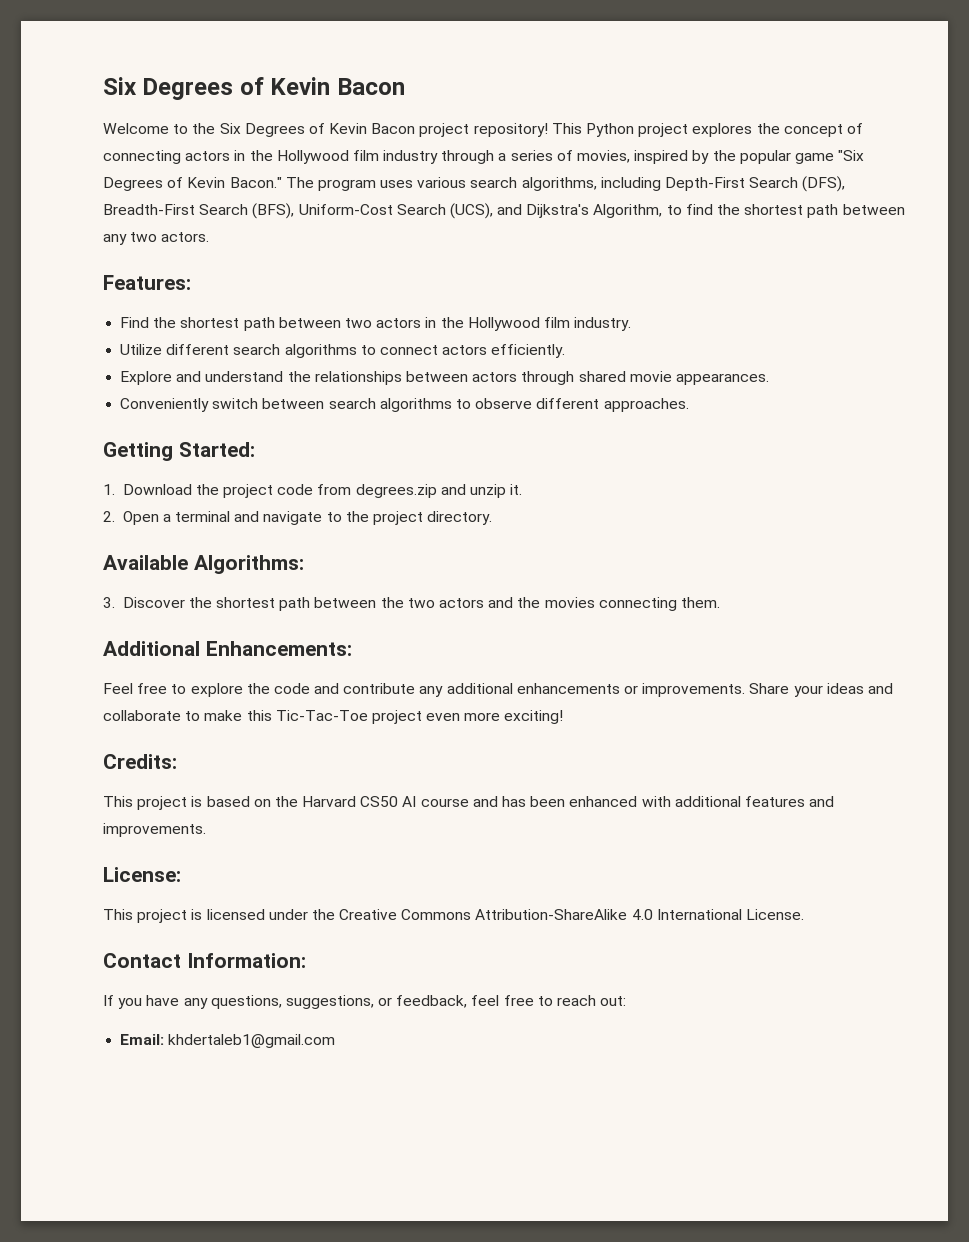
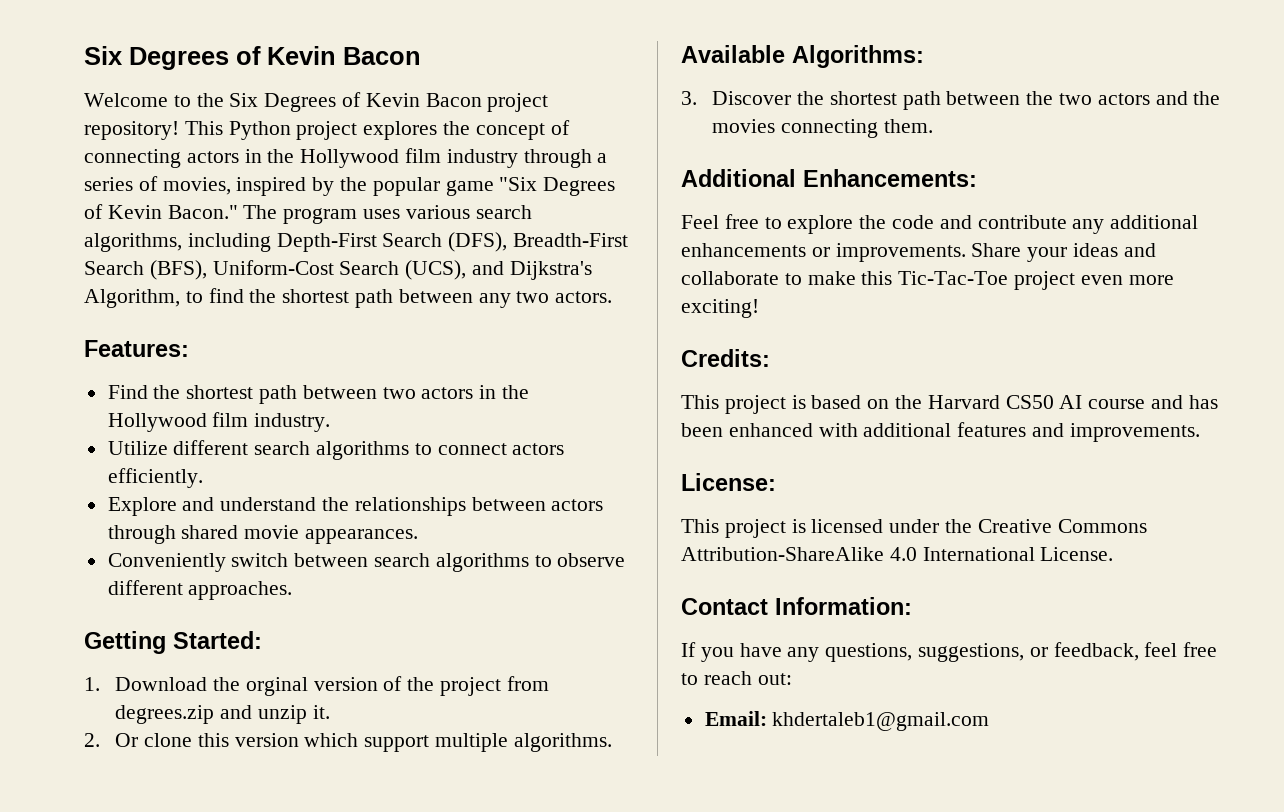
- 1. Download the project code from degrees.zip and unzip it.
+ 1. Download the orginal version of the project from degrees.zip and unzip it.
- 2. Open a terminal and navigate to the project directory.
+ 2. Or clone this version which support multiple algorithms.

